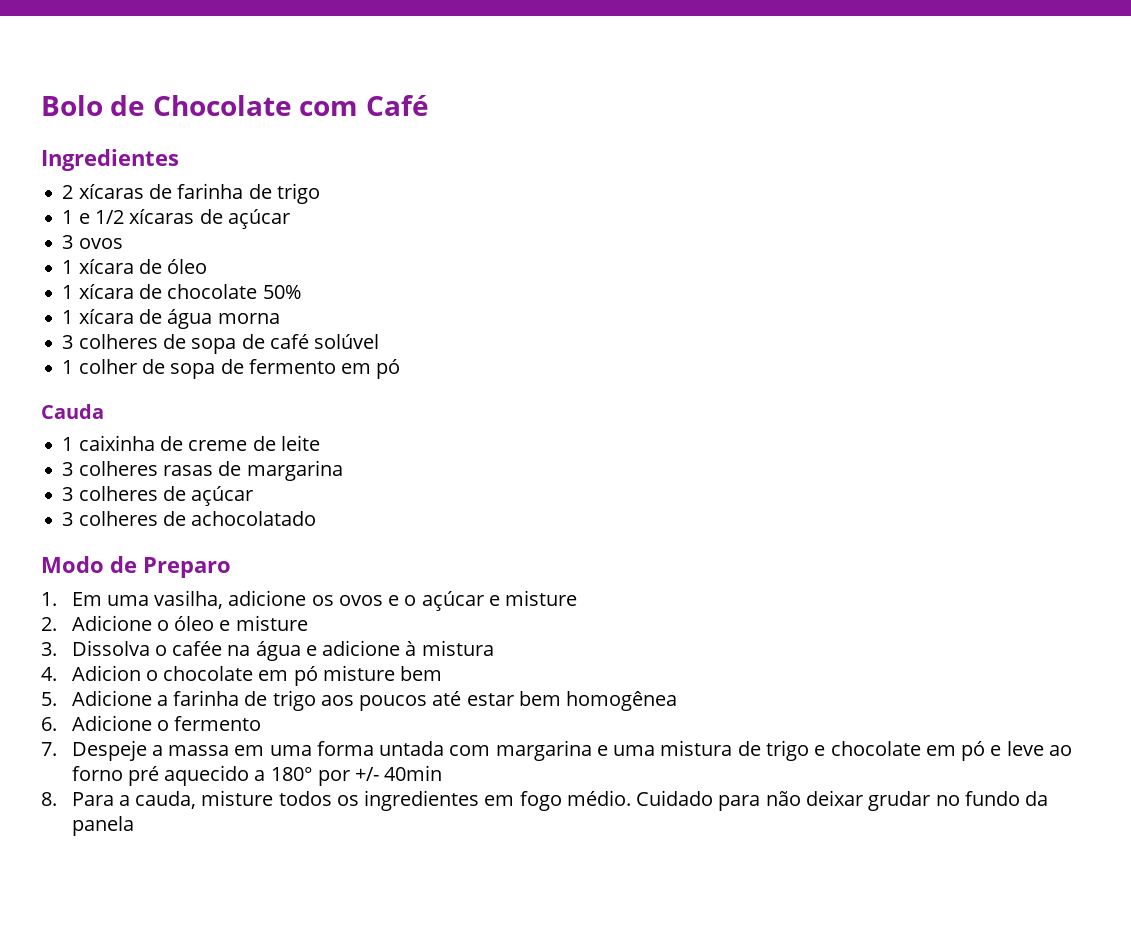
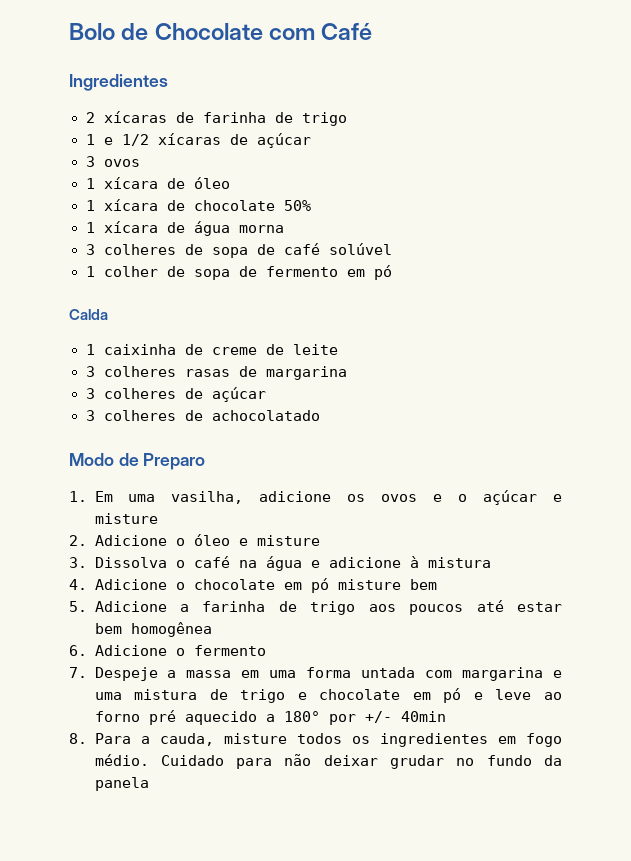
- Cauda
+ Calda
- 3. Dissolva o cafée na água e adicione à mistura
+ 3. Dissolva o café na água e adicione à mistura
- 4. Adicion o chocolate em pó misture bem
+ 4. Adicione o chocolate em pó misture bem

